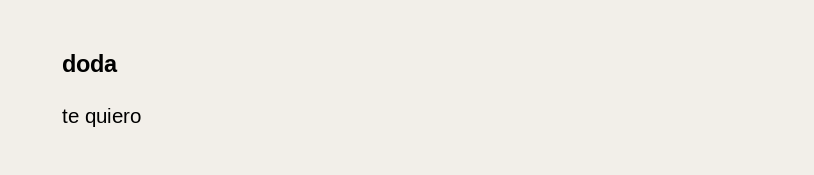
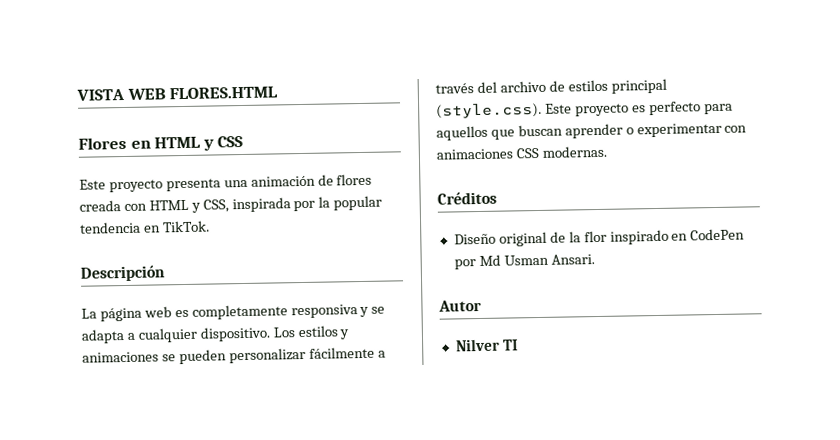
- doda
- te quiero
+ VISTA WEB FLORES.HTML
+ Flores en HTML y CSS
+ Este proyecto presenta una animación de flores creada con HTML y CSS, inspirada por la popular tendencia en TikTok.
+ Descripción
+ La página web es completamente responsiva y se adapta a cualquier dispositivo. Los estilos y animaciones se pueden personalizar fácilmente a través del archivo de estilos principal (style.css). Este proyecto es perfecto para aquellos que buscan aprender o experimentar con animaciones CSS modernas.
+ Créditos
+ Diseño original de la flor inspirado en CodePen por Md Usman Ansari.
+ Autor
+ Nilver TI

